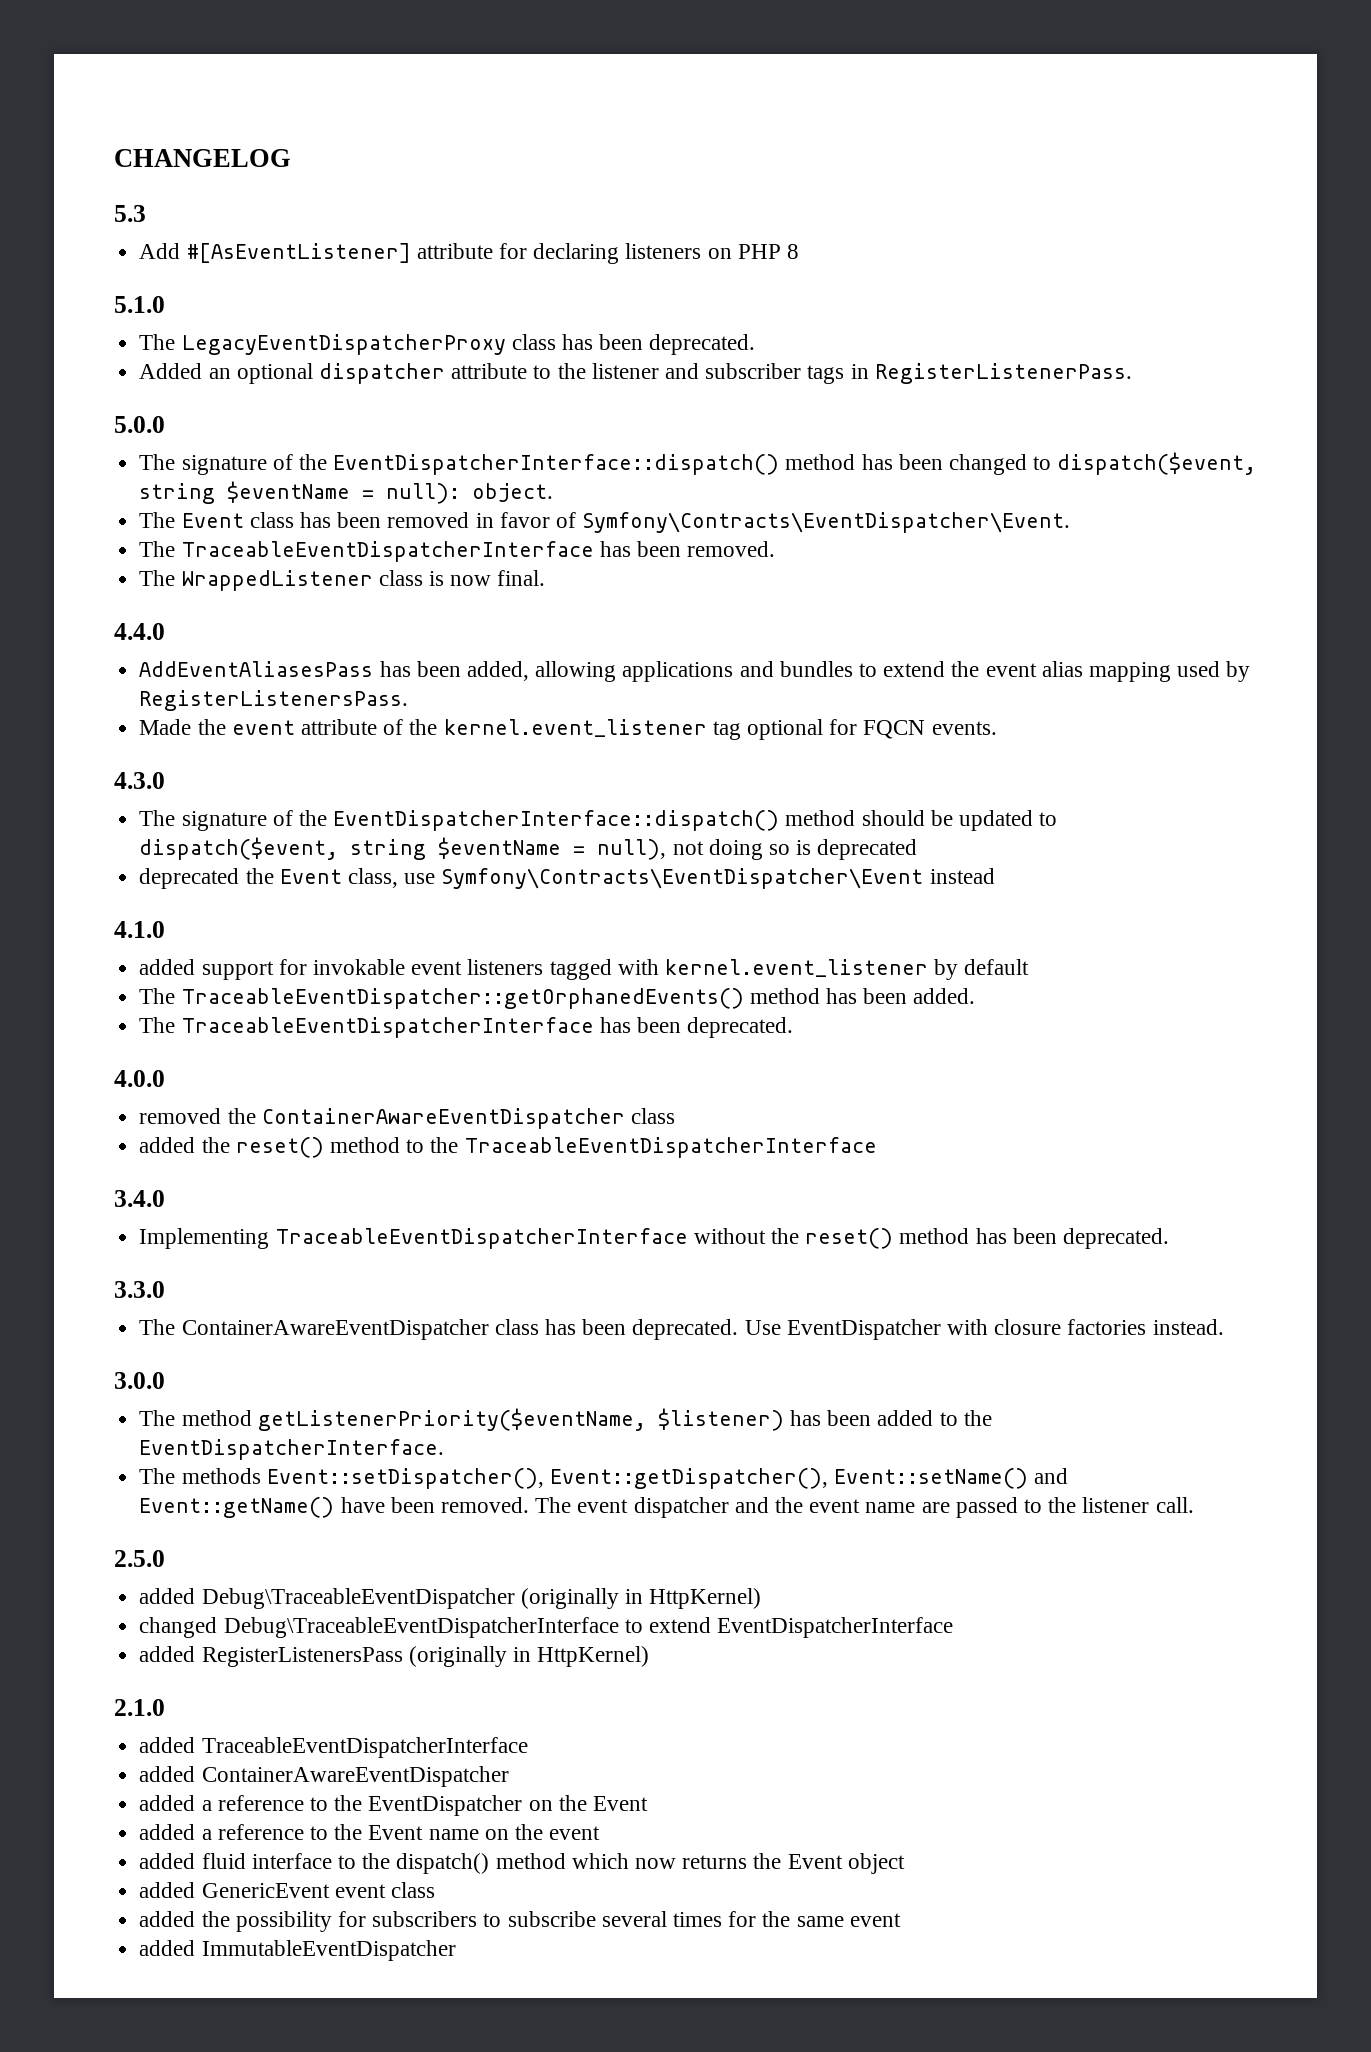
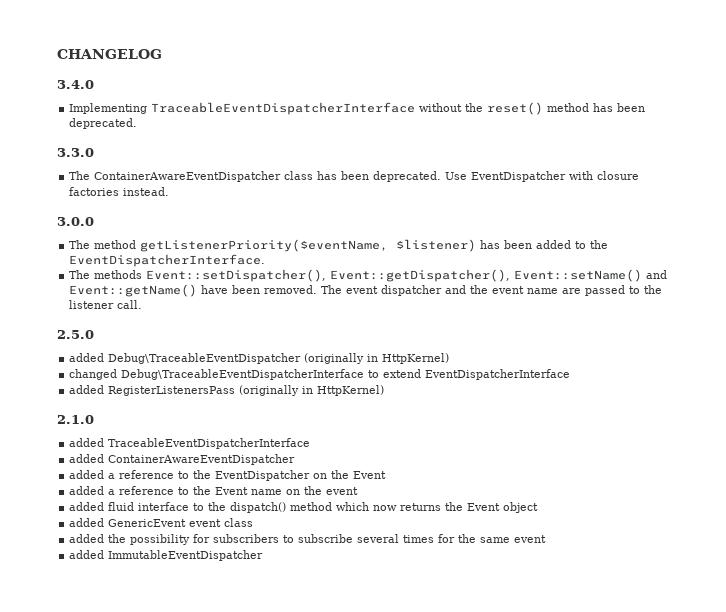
- 5.3
- Add #[AsEventListener] attribute for declaring listeners on PHP 8
- 5.1.0
- The LegacyEventDispatcherProxy class has been deprecated.
- Added an optional dispatcher attribute to the listener and subscriber tags in RegisterListenerPass.
- 5.0.0
- The signature of the EventDispatcherInterface::dispatch() method has been changed to dispatch($event, string $eventName = null): object.
- The Event class has been removed in favor of Symfony\Contracts\EventDispatcher\Event.
- The TraceableEventDispatcherInterface has been removed.
- The WrappedListener class is now final.
- 4.4.0
- AddEventAliasesPass has been added, allowing applications and bundles to extend the event alias mapping used by RegisterListenersPass.
- Made the event attribute of the kernel.event_listener tag optional for FQCN events.
- 4.3.0
- The signature of the EventDispatcherInterface::dispatch() method should be updated to dispatch($event, string $eventName = null), not doing so is deprecated
- deprecated the Event class, use Symfony\Contracts\EventDispatcher\Event instead
- 4.1.0
- added support for invokable event listeners tagged with kernel.event_listener by default
- The TraceableEventDispatcher::getOrphanedEvents() method has been added.
- The TraceableEventDispatcherInterface has been deprecated.
- 4.0.0
- removed the ContainerAwareEventDispatcher class
- added the reset() method to the TraceableEventDispatcherInterface

